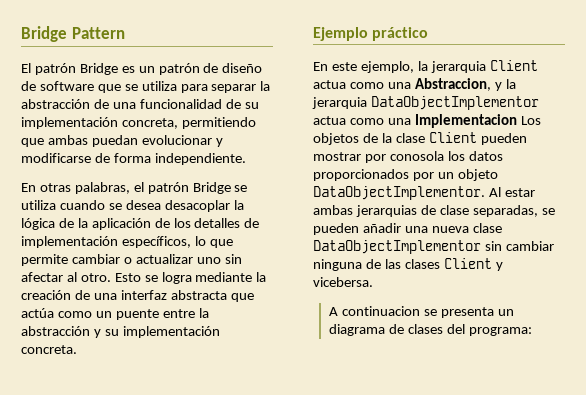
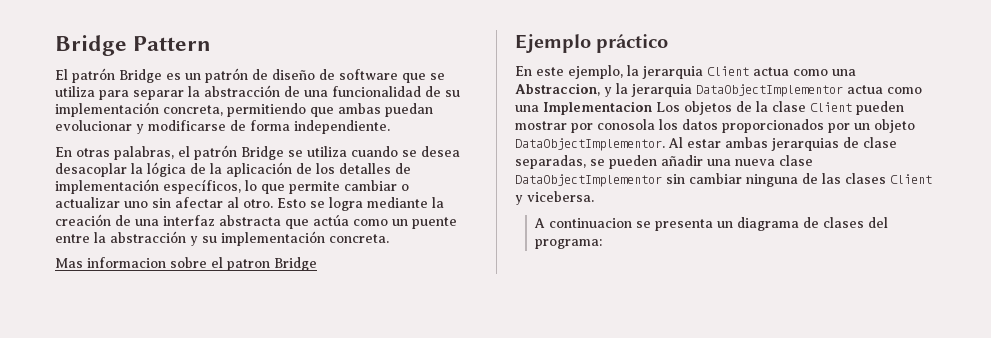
+ Mas informacion sobre el patron Bridge

